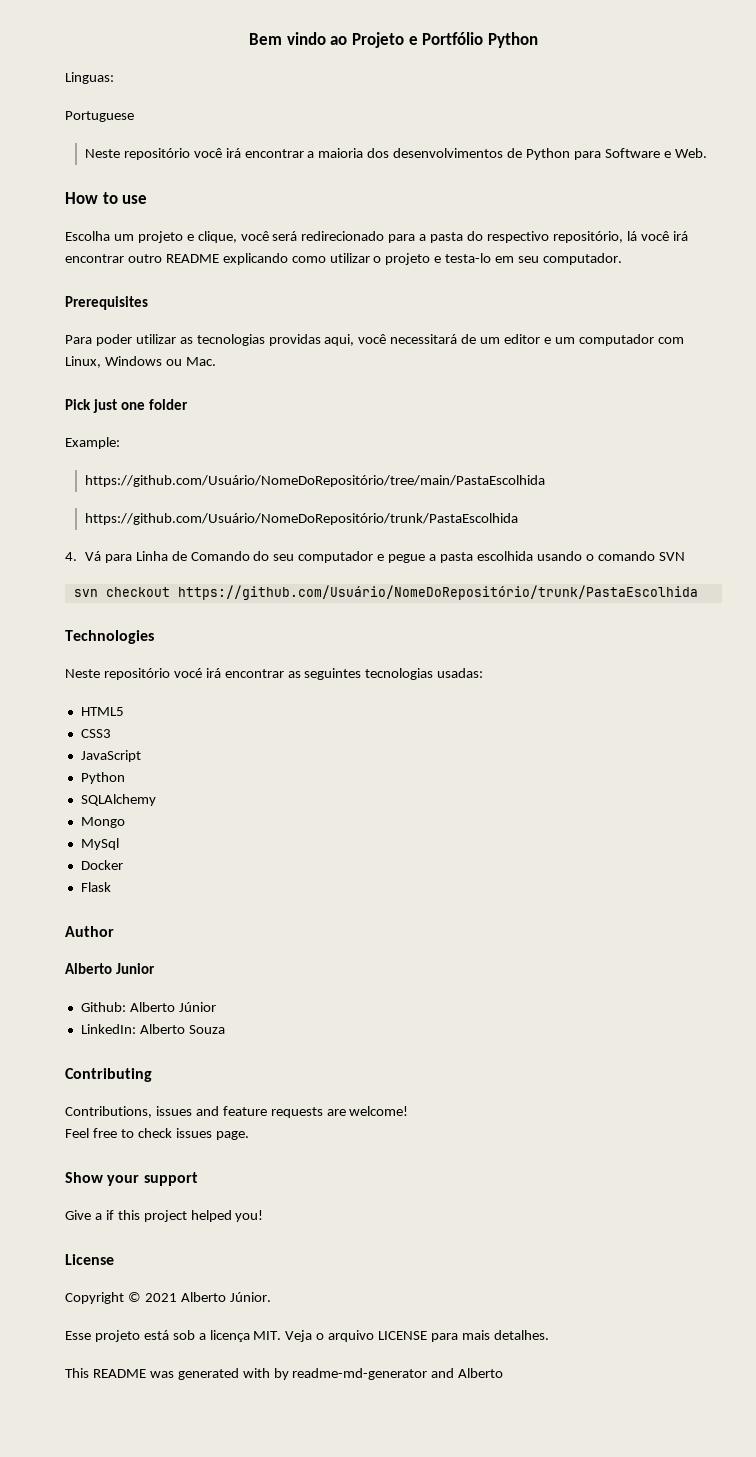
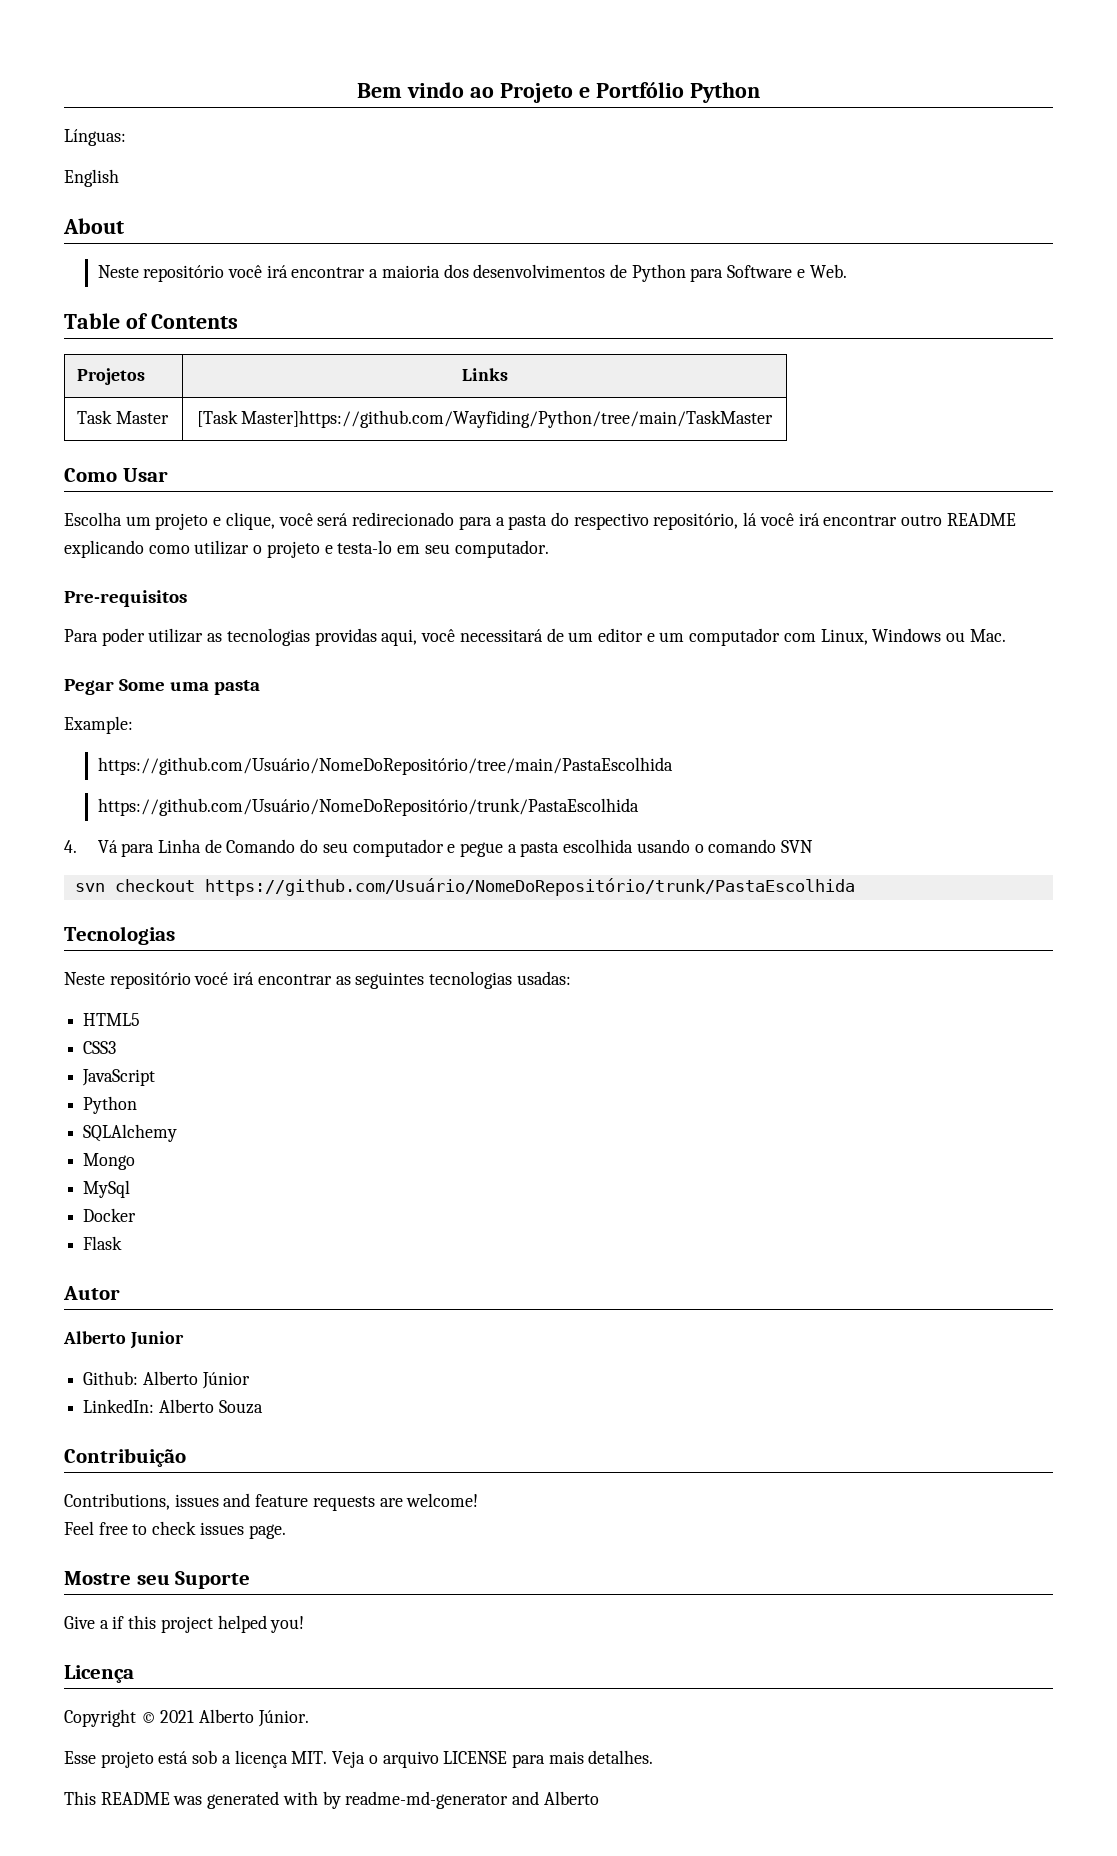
- Linguas:
- Portuguese
+ Línguas:
+ English
+ About
- How to use
+ Table of Contents
+ Projetos | Links
+ Task Master | [Task Master]https://github.com/Wayfiding/Python/tree/main/TaskMaster
+ Como Usar
- Prerequisites
+ Pre-requisitos
- Pick just one folder
+ Pegar Some uma pasta
- Technologies
+ Tecnologias
- Author
+ Autor
- Contributing
+ Contribuição
- Show your support
+ Mostre seu Suporte
- License
+ Licença

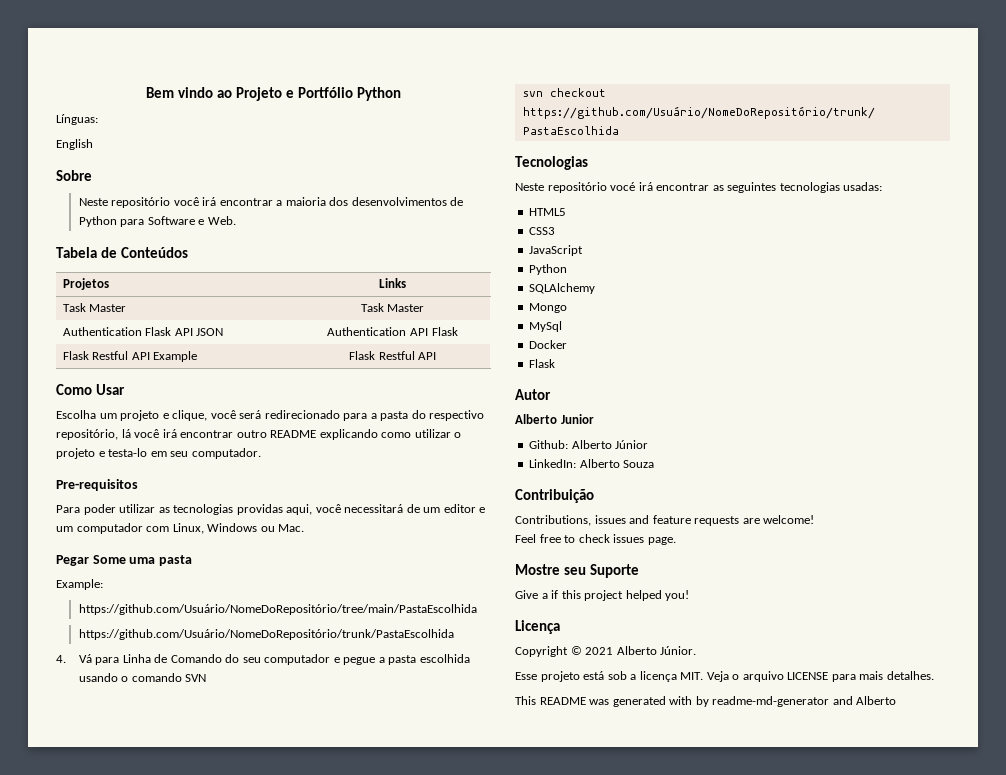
- About
+ Sobre
- Table of Contents
+ Tabela de Conteúdos
- Task Master | [Task Master]https://github.com/Wayfiding/Python/tree/main/TaskMaster
+ Task Master | Task Master
+ Authentication Flask API JSON | Authentication API Flask
+ Flask Restful API Example | Flask Restful API

